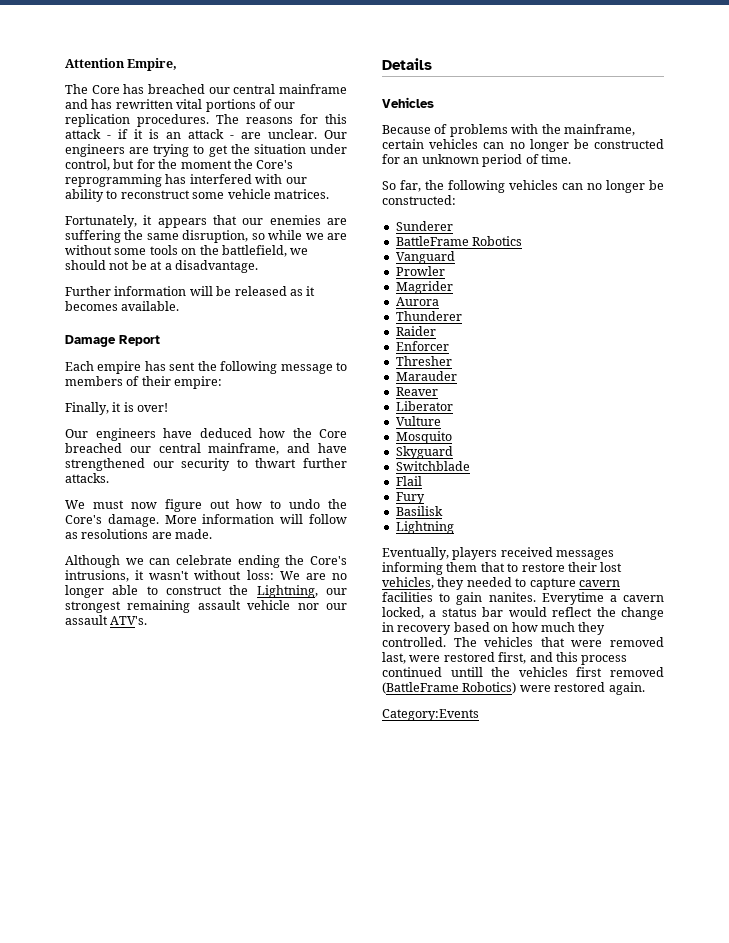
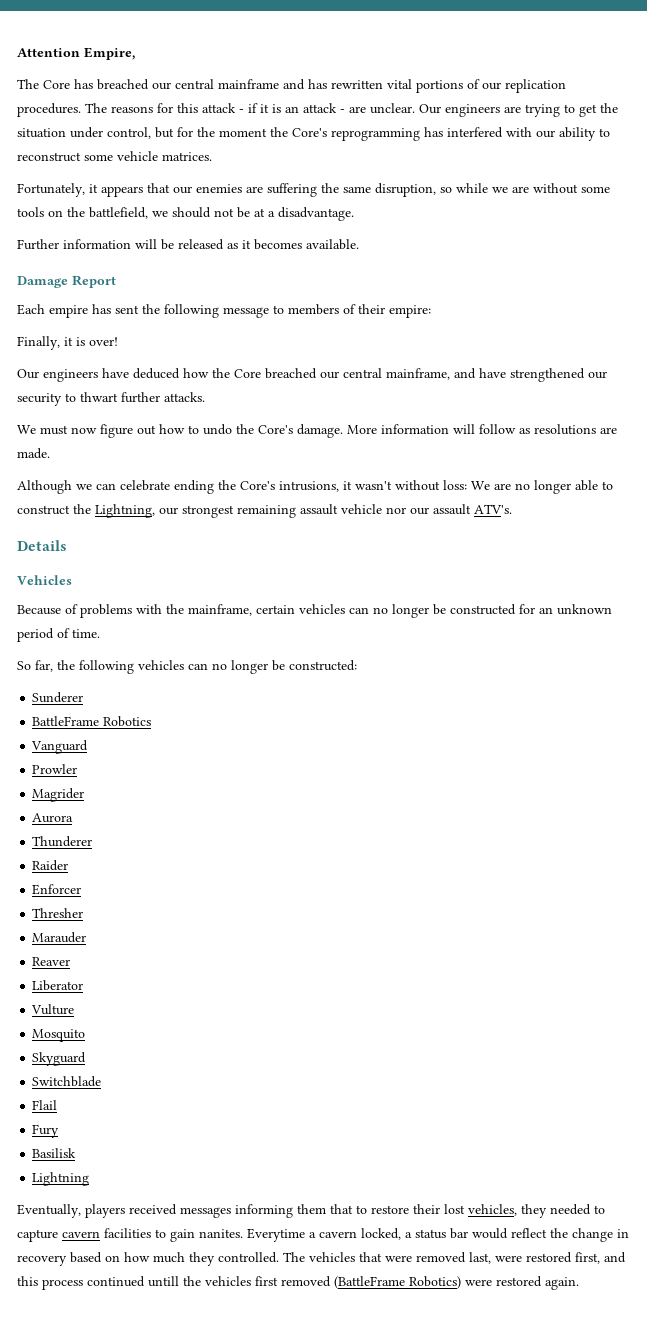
- Category:Events

